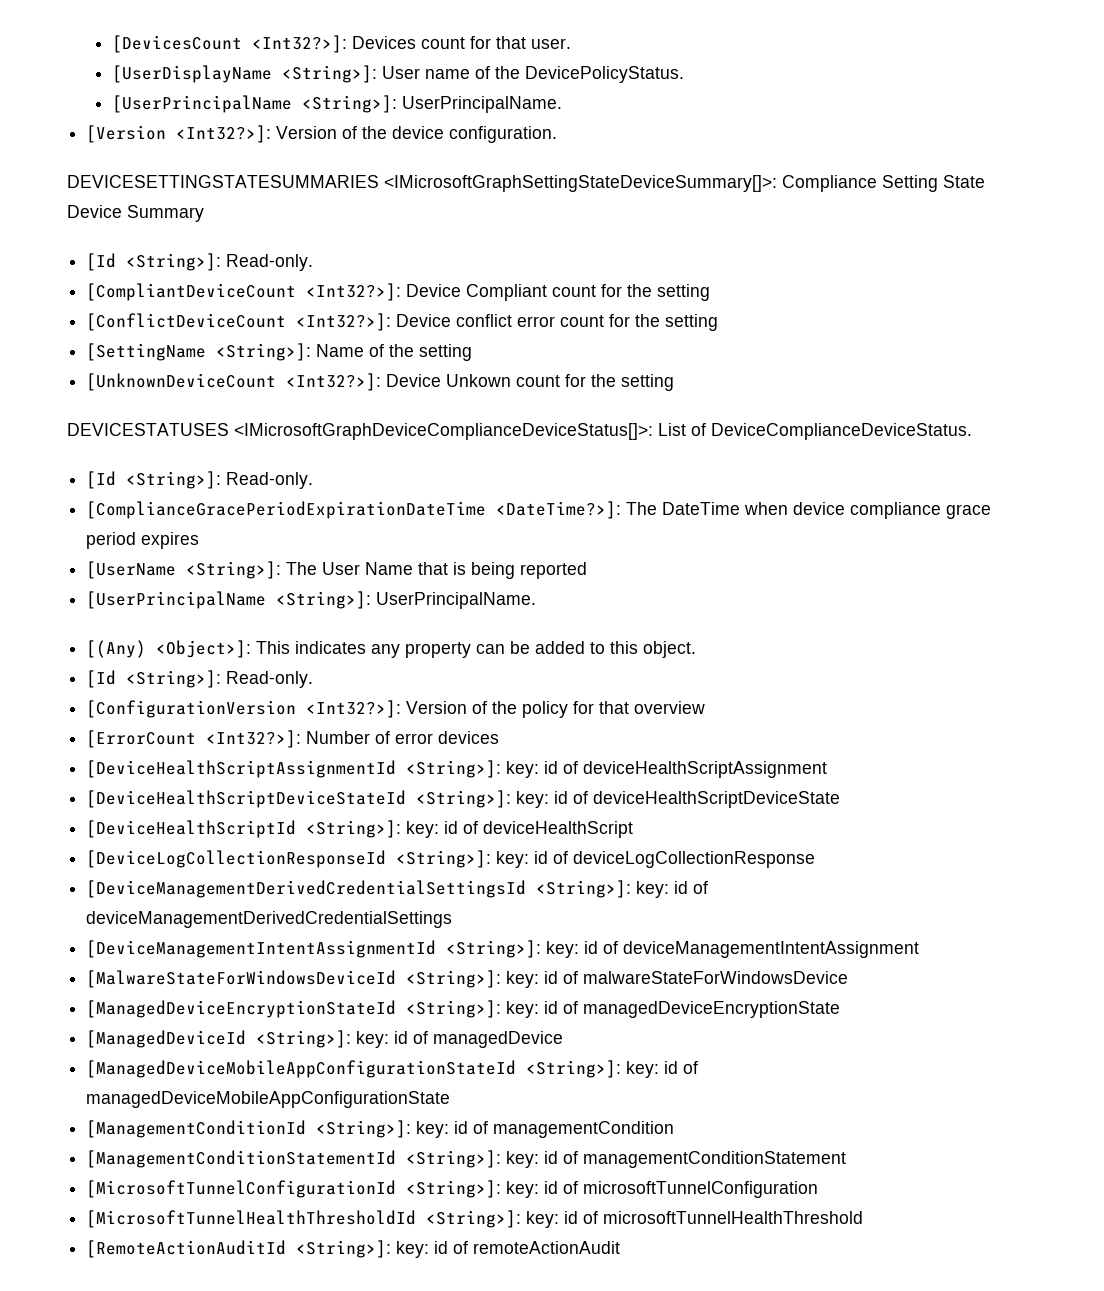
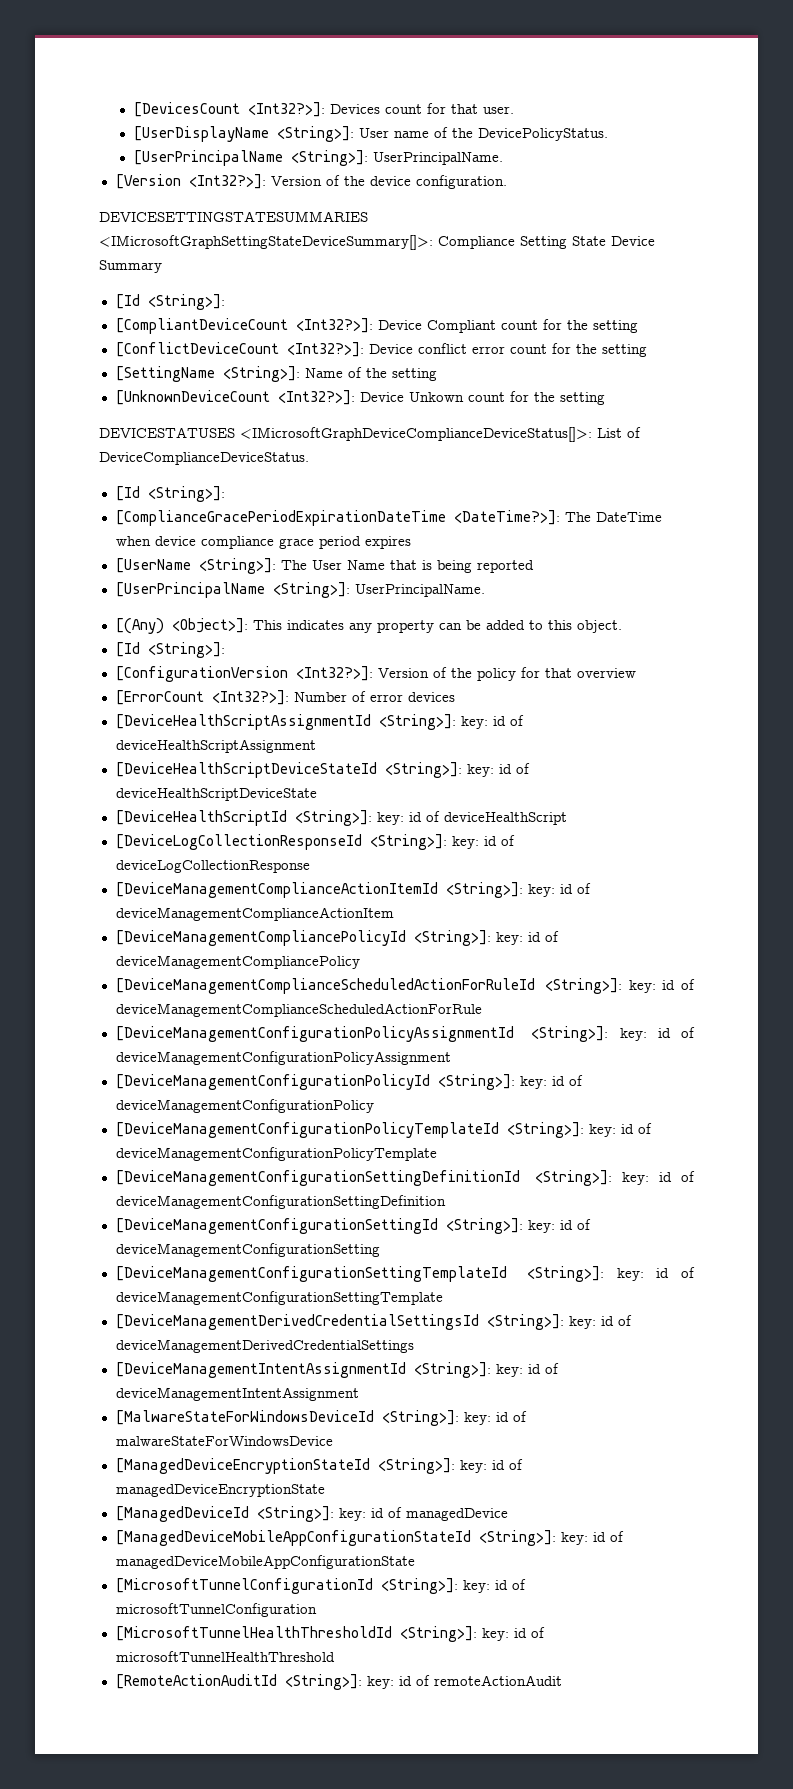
  DEVICESETTINGSTATESUMMARIES <IMicrosoftGraphSettingStateDeviceSummary[]>: Compliance Setting State Device Summary
- [Id <String>]: Read-only.
+ [Id <String>]:
  DEVICESTATUSES <IMicrosoftGraphDeviceComplianceDeviceStatus[]>: List of DeviceComplianceDeviceStatus.
- [Id <String>]: Read-only.
+ [Id <String>]:
  [(Any) <Object>]: This indicates any property can be added to this object.
- [Id <String>]: Read-only.
+ [Id <String>]:
+ [DeviceManagementComplianceActionItemId <String>]: key: id of deviceManagementComplianceActionItem
+ [DeviceManagementCompliancePolicyId <String>]: key: id of deviceManagementCompliancePolicy
+ [DeviceManagementComplianceScheduledActionForRuleId <String>]: key: id of deviceManagementComplianceScheduledActionForRule
+ [DeviceManagementConfigurationPolicyAssignmentId <String>]: key: id of deviceManagementConfigurationPolicyAssignment
+ [DeviceManagementConfigurationPolicyId <String>]: key: id of deviceManagementConfigurationPolicy
+ [DeviceManagementConfigurationPolicyTemplateId <String>]: key: id of deviceManagementConfigurationPolicyTemplate
+ [DeviceManagementConfigurationSettingDefinitionId <String>]: key: id of deviceManagementConfigurationSettingDefinition
+ [DeviceManagementConfigurationSettingId <String>]: key: id of deviceManagementConfigurationSetting
+ [DeviceManagementConfigurationSettingTemplateId <String>]: key: id of deviceManagementConfigurationSettingTemplate
- [ManagementConditionId <String>]: key: id of managementCondition
- [ManagementConditionStatementId <String>]: key: id of managementConditionStatement

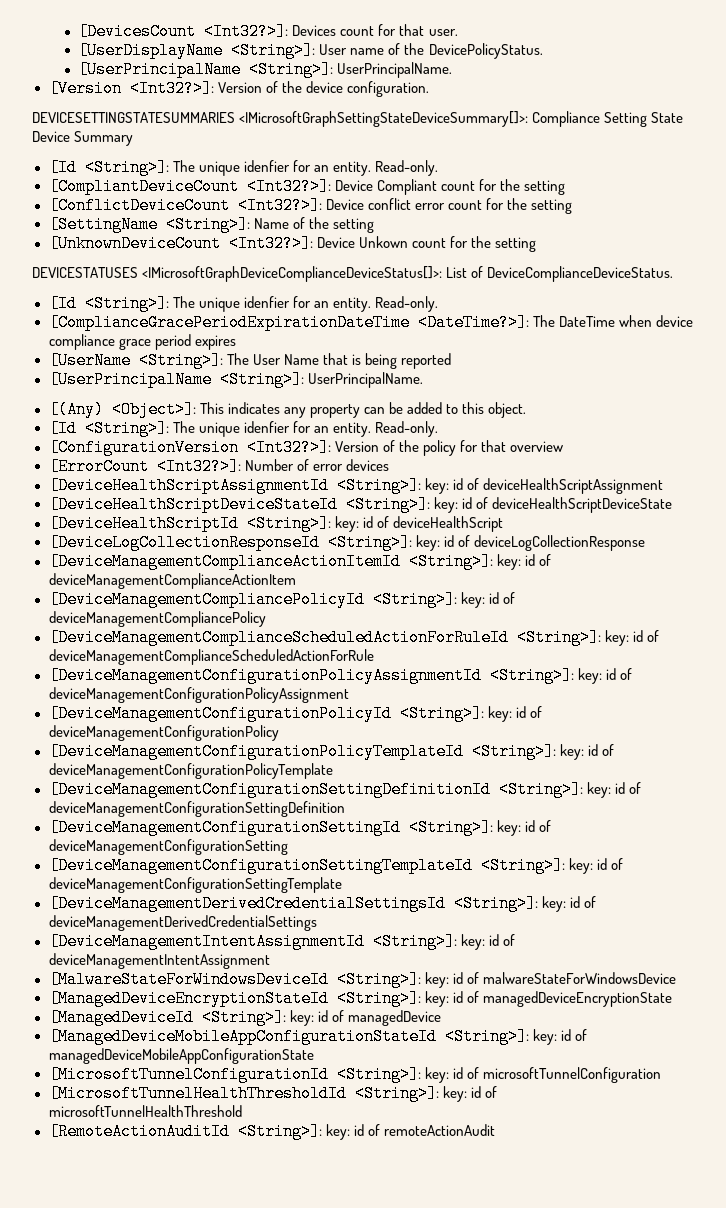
  DEVICESETTINGSTATESUMMARIES <IMicrosoftGraphSettingStateDeviceSummary[]>: Compliance Setting State Device Summary
- [Id <String>]:
+ [Id <String>]: The unique idenfier for an entity. Read-only.
  DEVICESTATUSES <IMicrosoftGraphDeviceComplianceDeviceStatus[]>: List of DeviceComplianceDeviceStatus.
- [Id <String>]:
+ [Id <String>]: The unique idenfier for an entity. Read-only.
  [(Any) <Object>]: This indicates any property can be added to this object.
- [Id <String>]:
+ [Id <String>]: The unique idenfier for an entity. Read-only.

